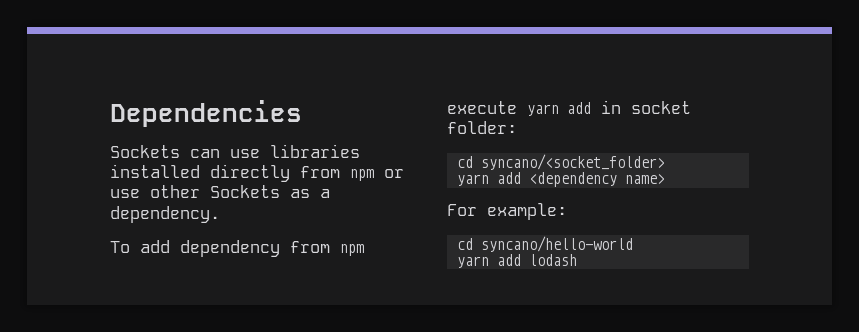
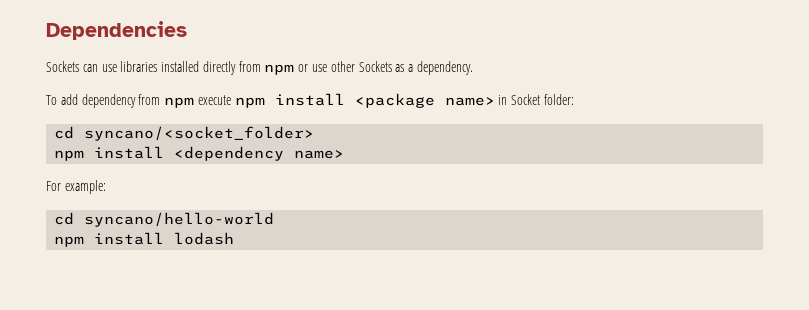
- To add dependency from npm execute yarn add in socket folder:
+ To add dependency from npm execute npm install <package name> in Socket folder:
- yarn add <dependency name>
+ npm install <dependency name>
- yarn add lodash
+ npm install lodash

